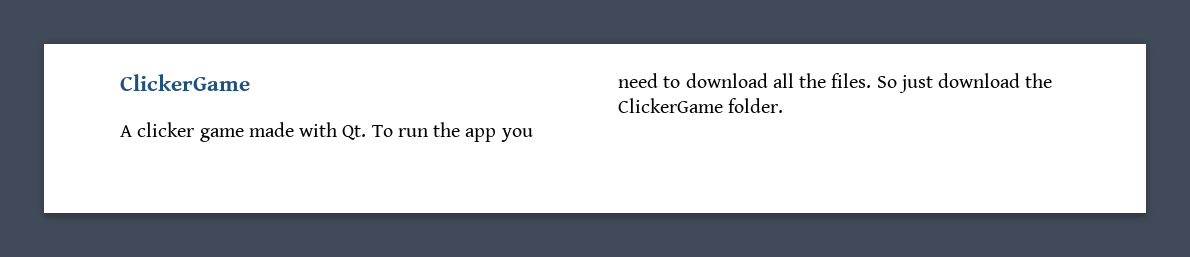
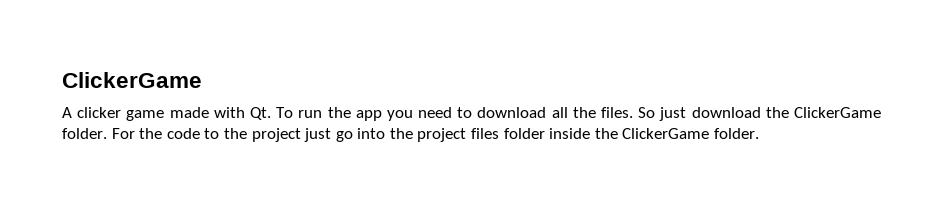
+ For the code to the project just go into the project files folder inside the ClickerGame folder.

